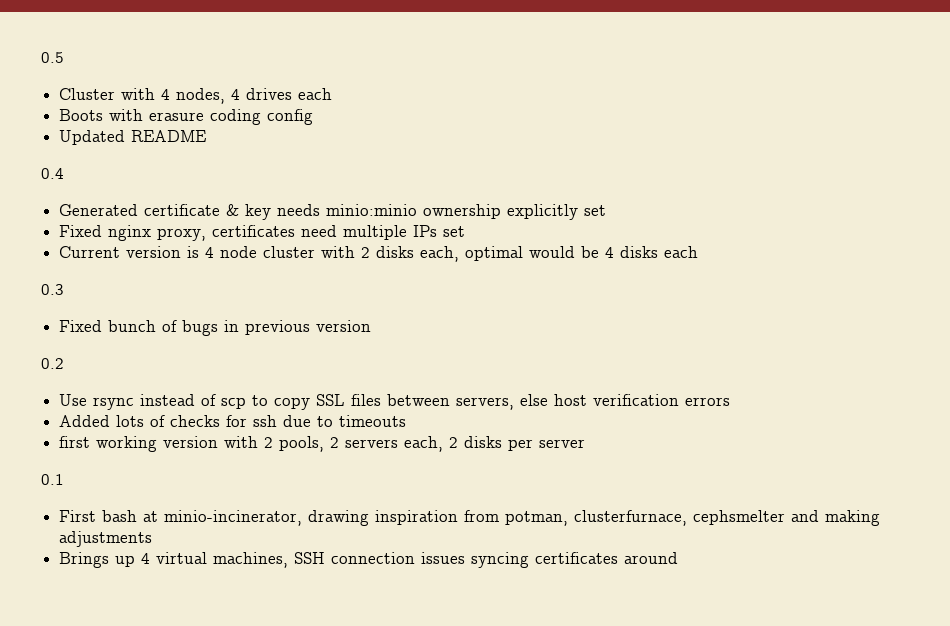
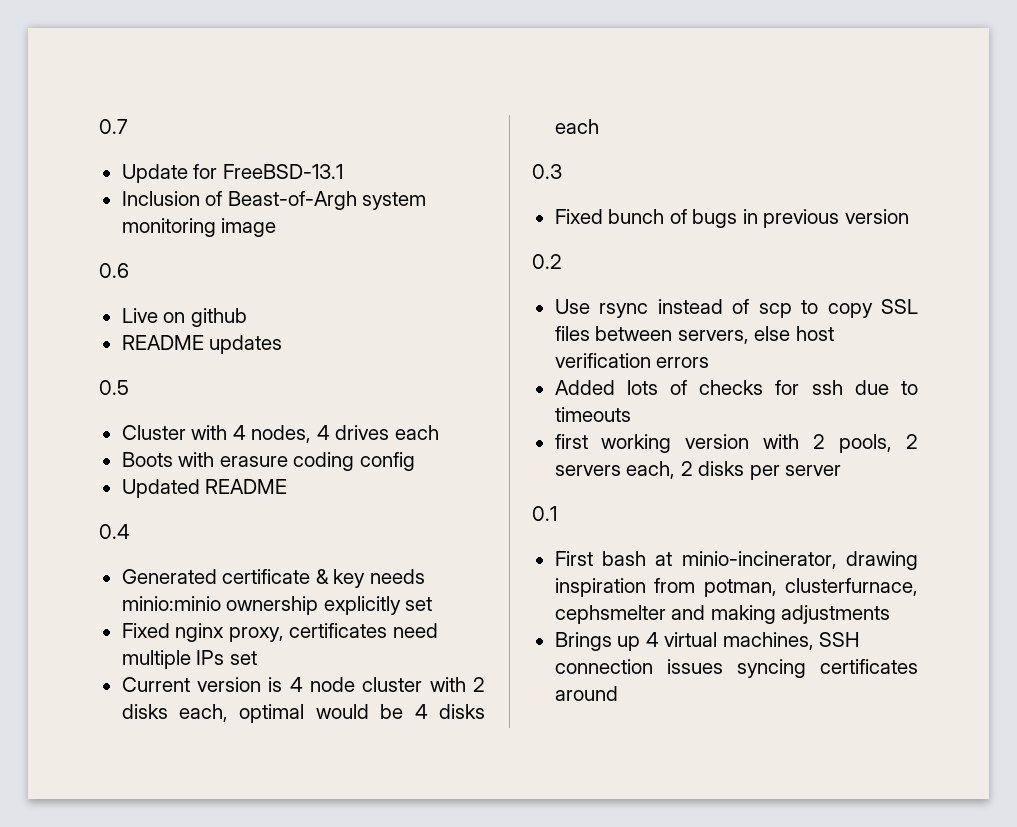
+ 0.7
+ Update for FreeBSD-13.1
+ Inclusion of Beast-of-Argh system monitoring image
+ 0.6
+ Live on github
+ README updates

